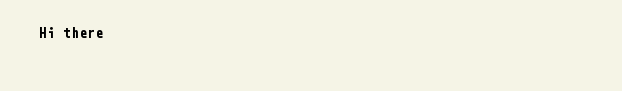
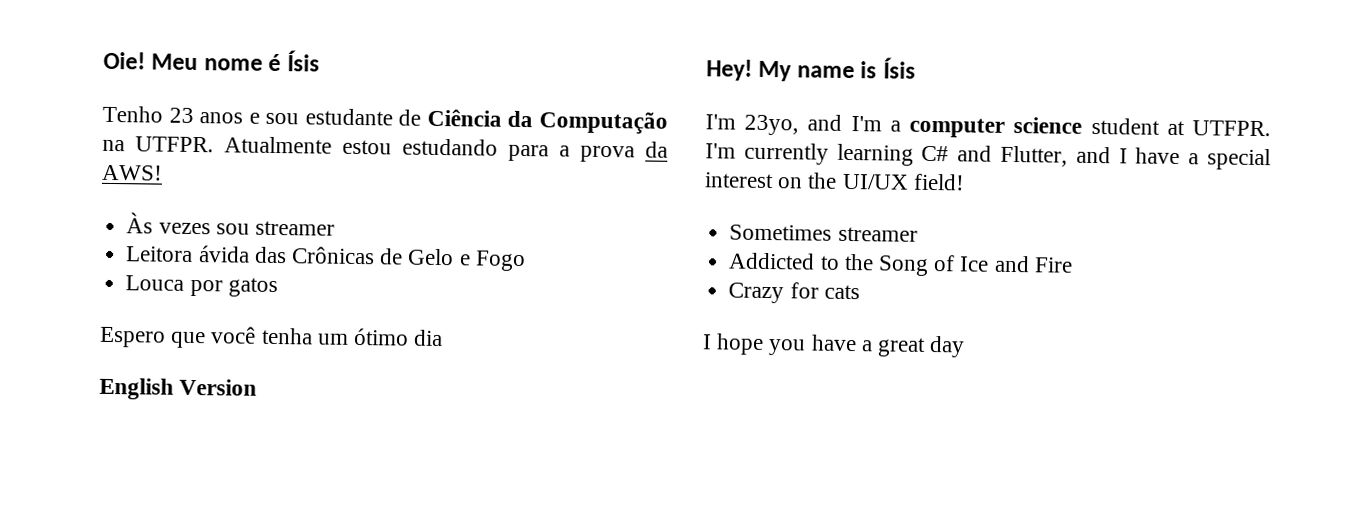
- Hi there
+ Oie! Meu nome é Ísis
+ Tenho 23 anos e sou estudante de Ciência da Computação na UTFPR. Atualmente estou estudando para a prova da AWS!
+ Às vezes sou streamer
+ Leitora ávida das Crônicas de Gelo e Fogo
+ Louca por gatos
+ Espero que você tenha um ótimo dia
+ English Version
+ Hey! My name is Ísis
+ I'm 23yo, and I'm a computer science student at UTFPR. I'm currently learning C# and Flutter, and I have a special interest on the UI/UX field!
+ Sometimes streamer
+ Addicted to the Song of Ice and Fire
+ Crazy for cats
+ I hope you have a great day

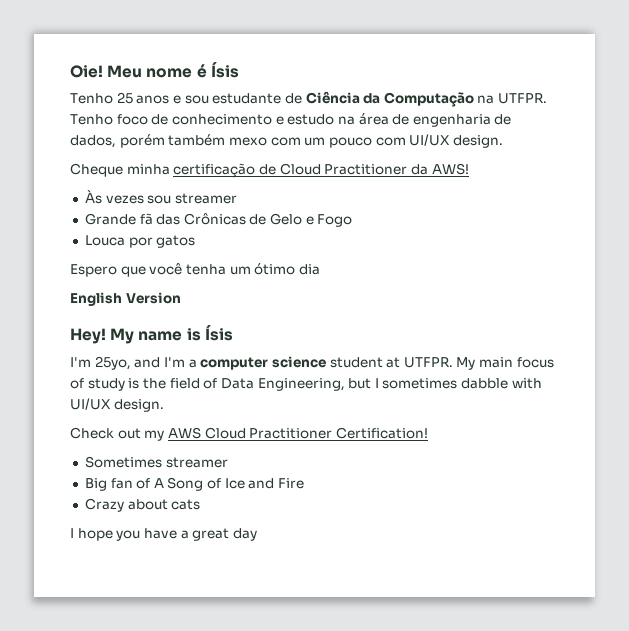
- Tenho 23 anos e sou estudante de Ciência da Computação na UTFPR.
+ Tenho 25 anos e sou estudante de Ciência da Computação na UTFPR.
- Atualmente estou estudando para a prova da AWS!
+ Tenho foco de conhecimento e estudo na área de engenharia de dados, porém também mexo com um pouco com UI/UX design.
+ Cheque minha certificação de Cloud Practitioner da AWS!
- Leitora ávida das Crônicas de Gelo e Fogo
+ Grande fã das Crônicas de Gelo e Fogo
- I'm 23yo, and I'm a computer science student at UTFPR.
+ I'm 25yo, and I'm a computer science student at UTFPR.
- I'm currently learning C# and Flutter, and I have a special interest on the UI/UX field!
+ My main focus of study is the field of Data Engineering, but I sometimes dabble with UI/UX design.
+ Check out my AWS Cloud Practitioner Certification!
  Sometimes streamer
- Addicted to the Song of Ice and Fire
+ Big fan of A Song of Ice and Fire
- Crazy for cats
+ Crazy about cats

